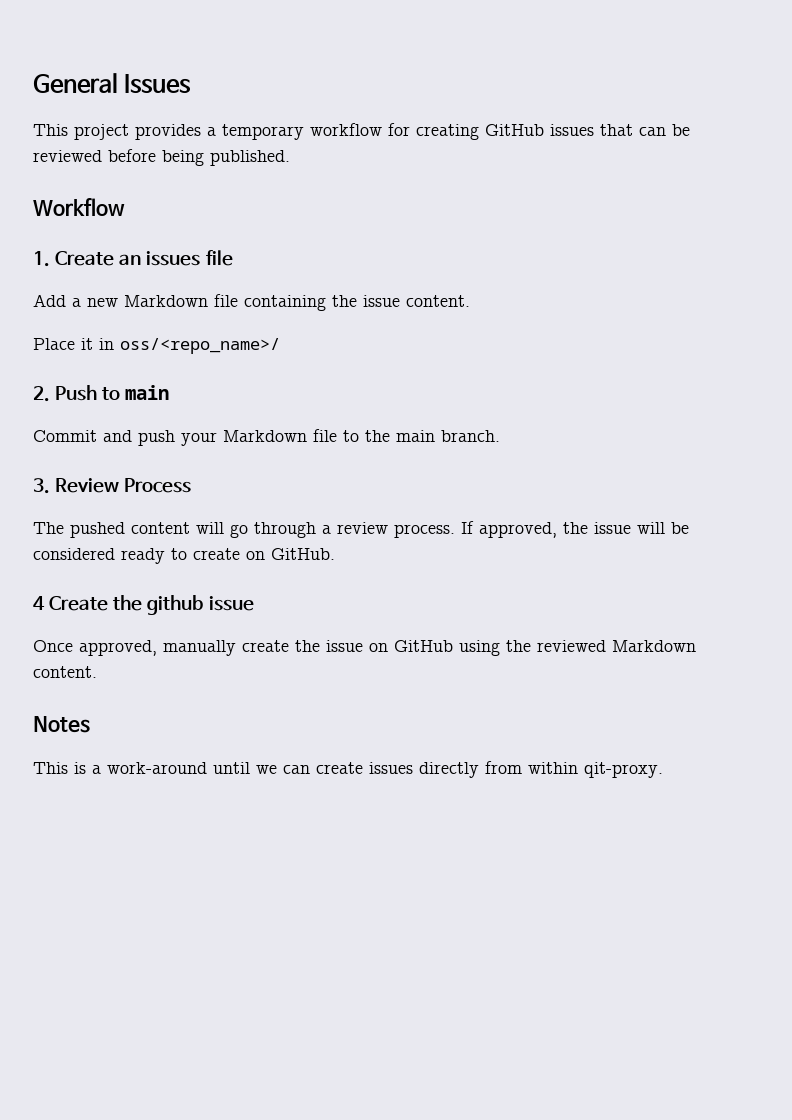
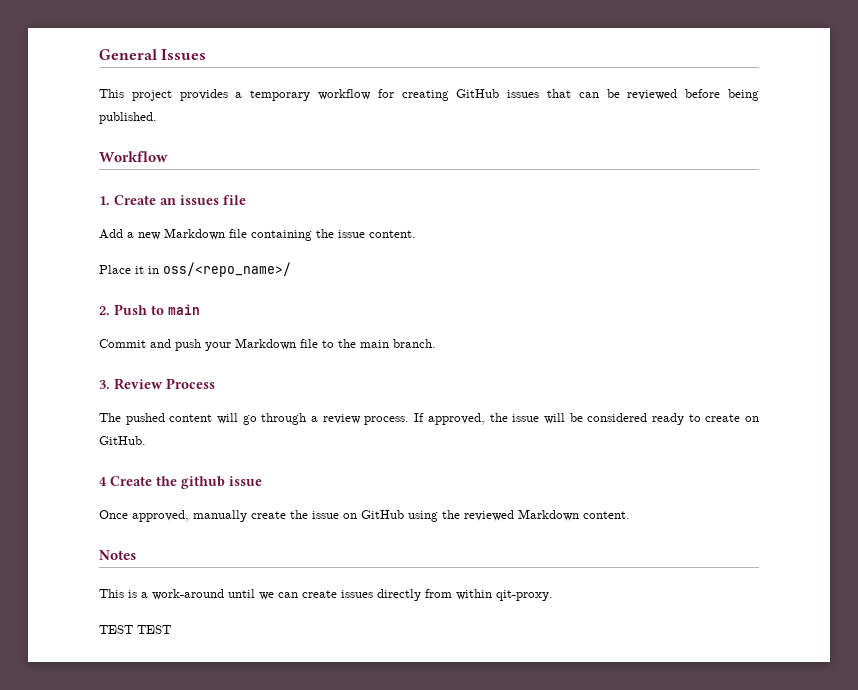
+ TEST TEST

